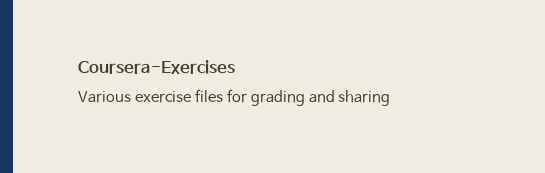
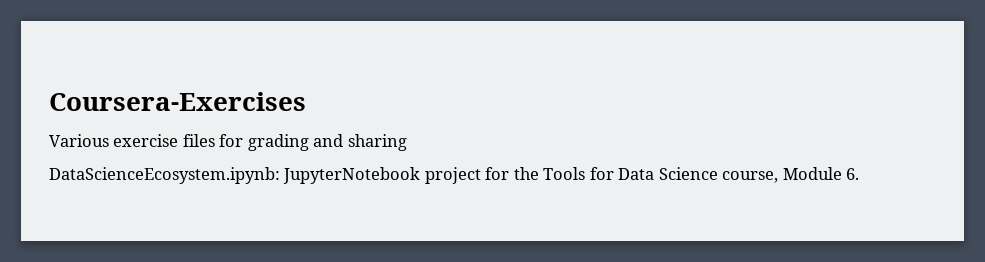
+ DataScienceEcosystem.ipynb: JupyterNotebook project for the Tools for Data Science course, Module 6.

